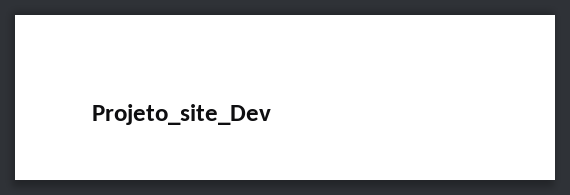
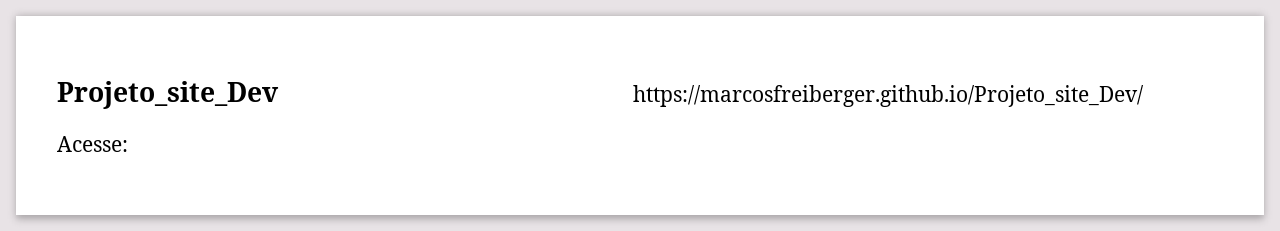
+ Acesse: https://marcosfreiberger.github.io/Projeto_site_Dev/

